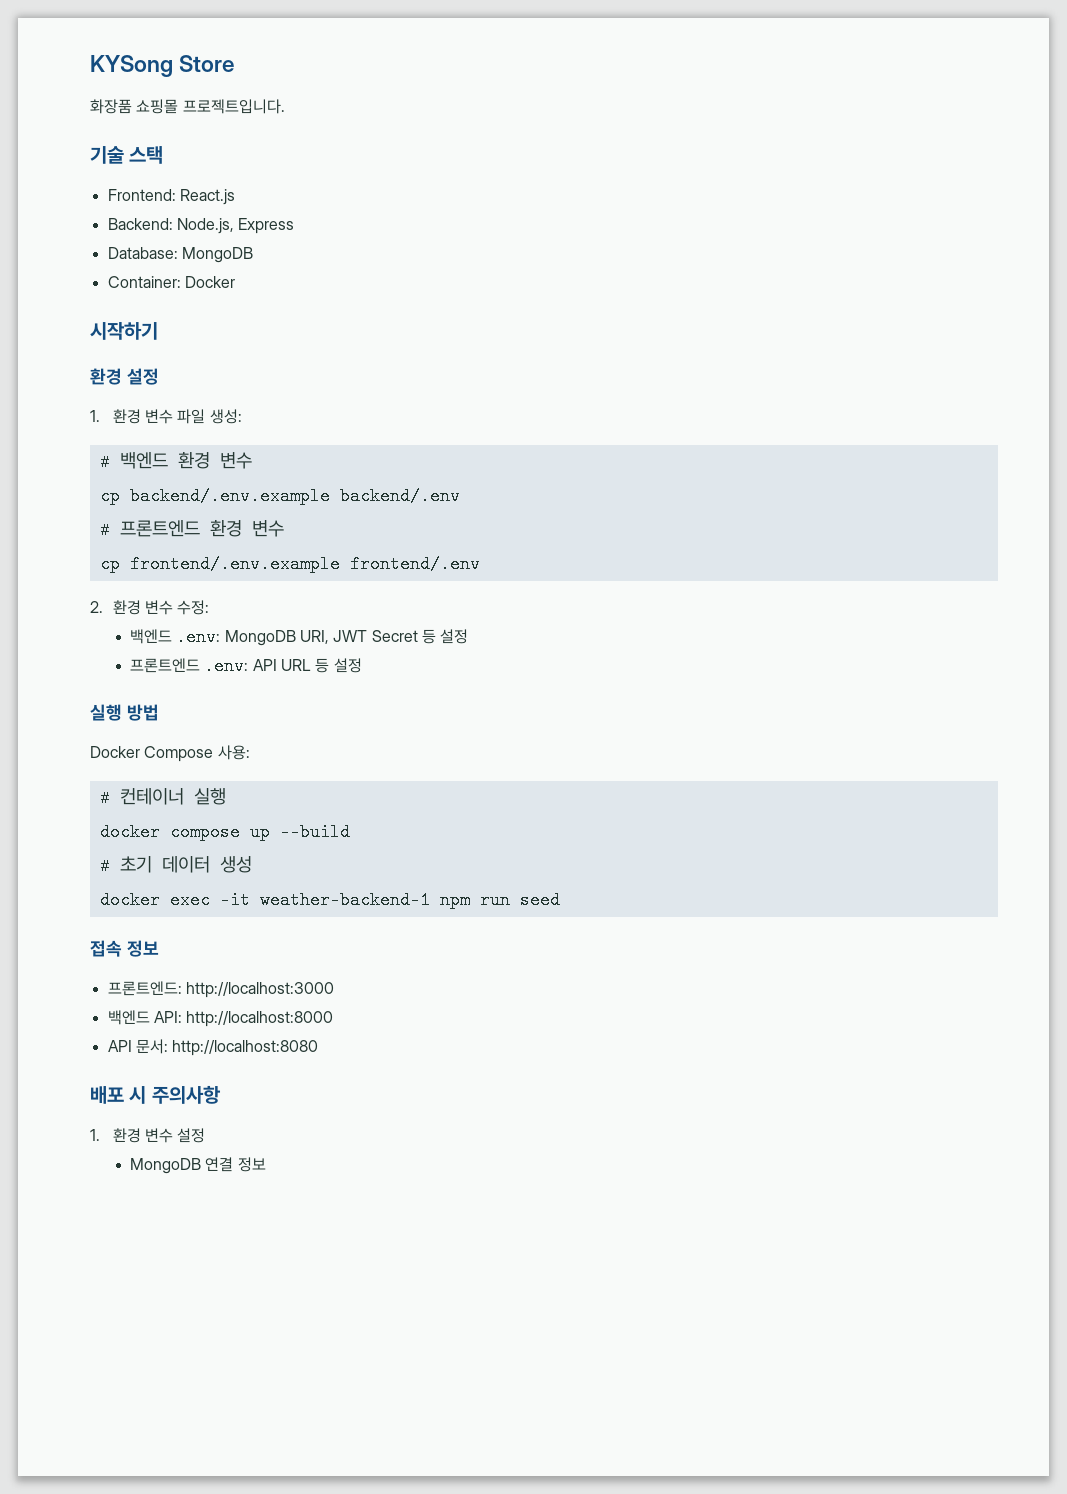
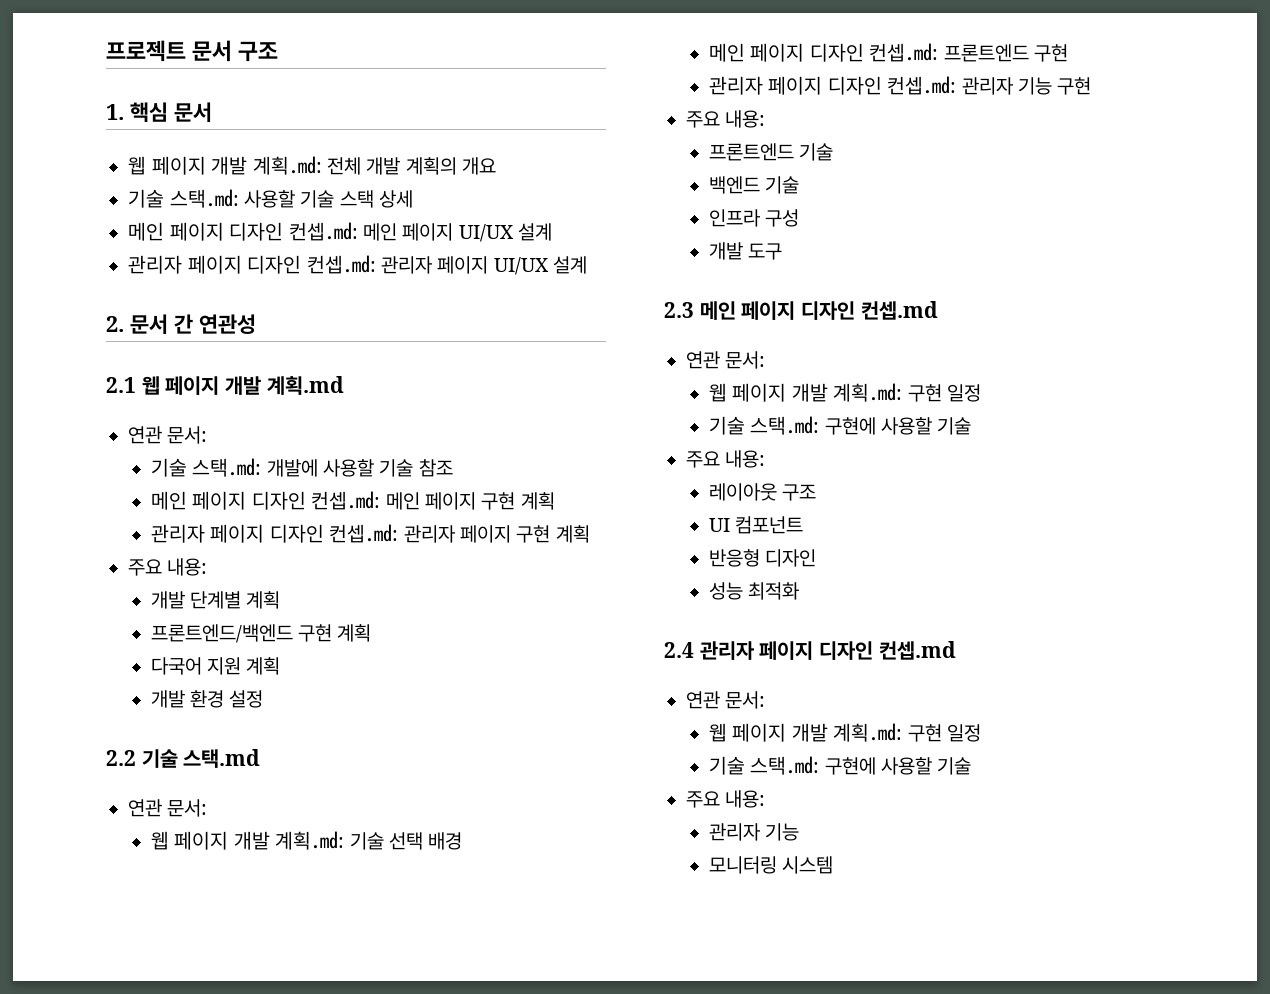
- KYSong Store
- 화장품 쇼핑몰 프로젝트입니다.
- 기술 스택
- Frontend: React.js
- Backend: Node.js, Express
- Database: MongoDB
- Container: Docker
- 시작하기
- 환경 설정
- 1. 환경 변수 파일 생성:
- # 백엔드 환경 변수
- cp backend/.env.example backend/.env
- # 프론트엔드 환경 변수
- cp frontend/.env.example frontend/.env
- 2. 환경 변수 수정:
- 백엔드 .env: MongoDB URI, JWT Secret 등 설정
- 프론트엔드 .env: API URL 등 설정
- 실행 방법
- Docker Compose 사용:
- # 컨테이너 실행
- docker compose up --build
- # 초기 데이터 생성
- docker exec -it weather-backend-1 npm run seed
- 접속 정보
- 프론트엔드: http://localhost:3000
- 백엔드 API: http://localhost:8000
- API 문서: http://localhost:8080
- 배포 시 주의사항
- 1. 환경 변수 설정
- MongoDB 연결 정보
+ 프로젝트 문서 구조
+ 1. 핵심 문서
+ 웹 페이지 개발 계획.md: 전체 개발 계획의 개요
+ 기술 스택.md: 사용할 기술 스택 상세
+ 메인 페이지 디자인 컨셉.md: 메인 페이지 UI/UX 설계
+ 관리자 페이지 디자인 컨셉.md: 관리자 페이지 UI/UX 설계
+ 2. 문서 간 연관성
+ 2.1 웹 페이지 개발 계획.md
+ 연관 문서:
+ 기술 스택.md: 개발에 사용할 기술 참조
+ 메인 페이지 디자인 컨셉.md: 메인 페이지 구현 계획
+ 관리자 페이지 디자인 컨셉.md: 관리자 페이지 구현 계획
+ 주요 내용:
+ 개발 단계별 계획
+ 프론트엔드/백엔드 구현 계획
+ 다국어 지원 계획
+ 개발 환경 설정
+ 2.2 기술 스택.md
+ 연관 문서:
+ 웹 페이지 개발 계획.md: 기술 선택 배경
+ 메인 페이지 디자인 컨셉.md: 프론트엔드 구현
+ 관리자 페이지 디자인 컨셉.md: 관리자 기능 구현
+ 주요 내용:
+ 프론트엔드 기술
+ 백엔드 기술
+ 인프라 구성
+ 개발 도구
+ 2.3 메인 페이지 디자인 컨셉.md
+ 연관 문서:
+ 웹 페이지 개발 계획.md: 구현 일정
+ 기술 스택.md: 구현에 사용할 기술
+ 주요 내용:
+ 레이아웃 구조
+ UI 컴포넌트
+ 반응형 디자인
+ 성능 최적화
+ 2.4 관리자 페이지 디자인 컨셉.md
+ 연관 문서:
+ 웹 페이지 개발 계획.md: 구현 일정
+ 기술 스택.md: 구현에 사용할 기술
+ 주요 내용:
+ 관리자 기능
+ 모니터링 시스템

